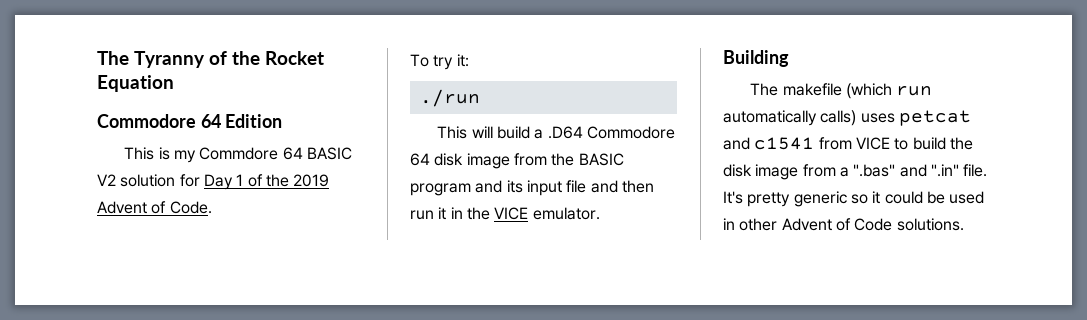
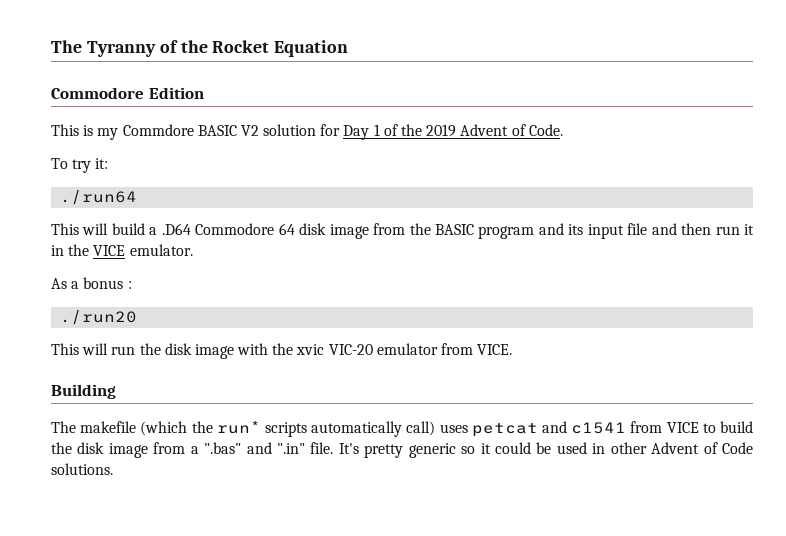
- Commodore 64 Edition
+ Commodore Edition
- This is my Commdore 64 BASIC V2 solution for Day 1 of the 2019 Advent of Code.
+ This is my Commdore BASIC V2 solution for Day 1 of the 2019 Advent of Code.
- ./run
+ ./run64
+ As a bonus :
+ ./run20
+ This will run the disk image with the xvic VIC-20 emulator from VICE.
- The makefile (which run automatically calls) uses petcat and c1541 from VICE to build the disk image from a ".bas" and ".in" file.
+ The makefile (which the run* scripts automatically call) uses petcat and c1541 from VICE to build the disk image from a ".bas" and ".in" file.

